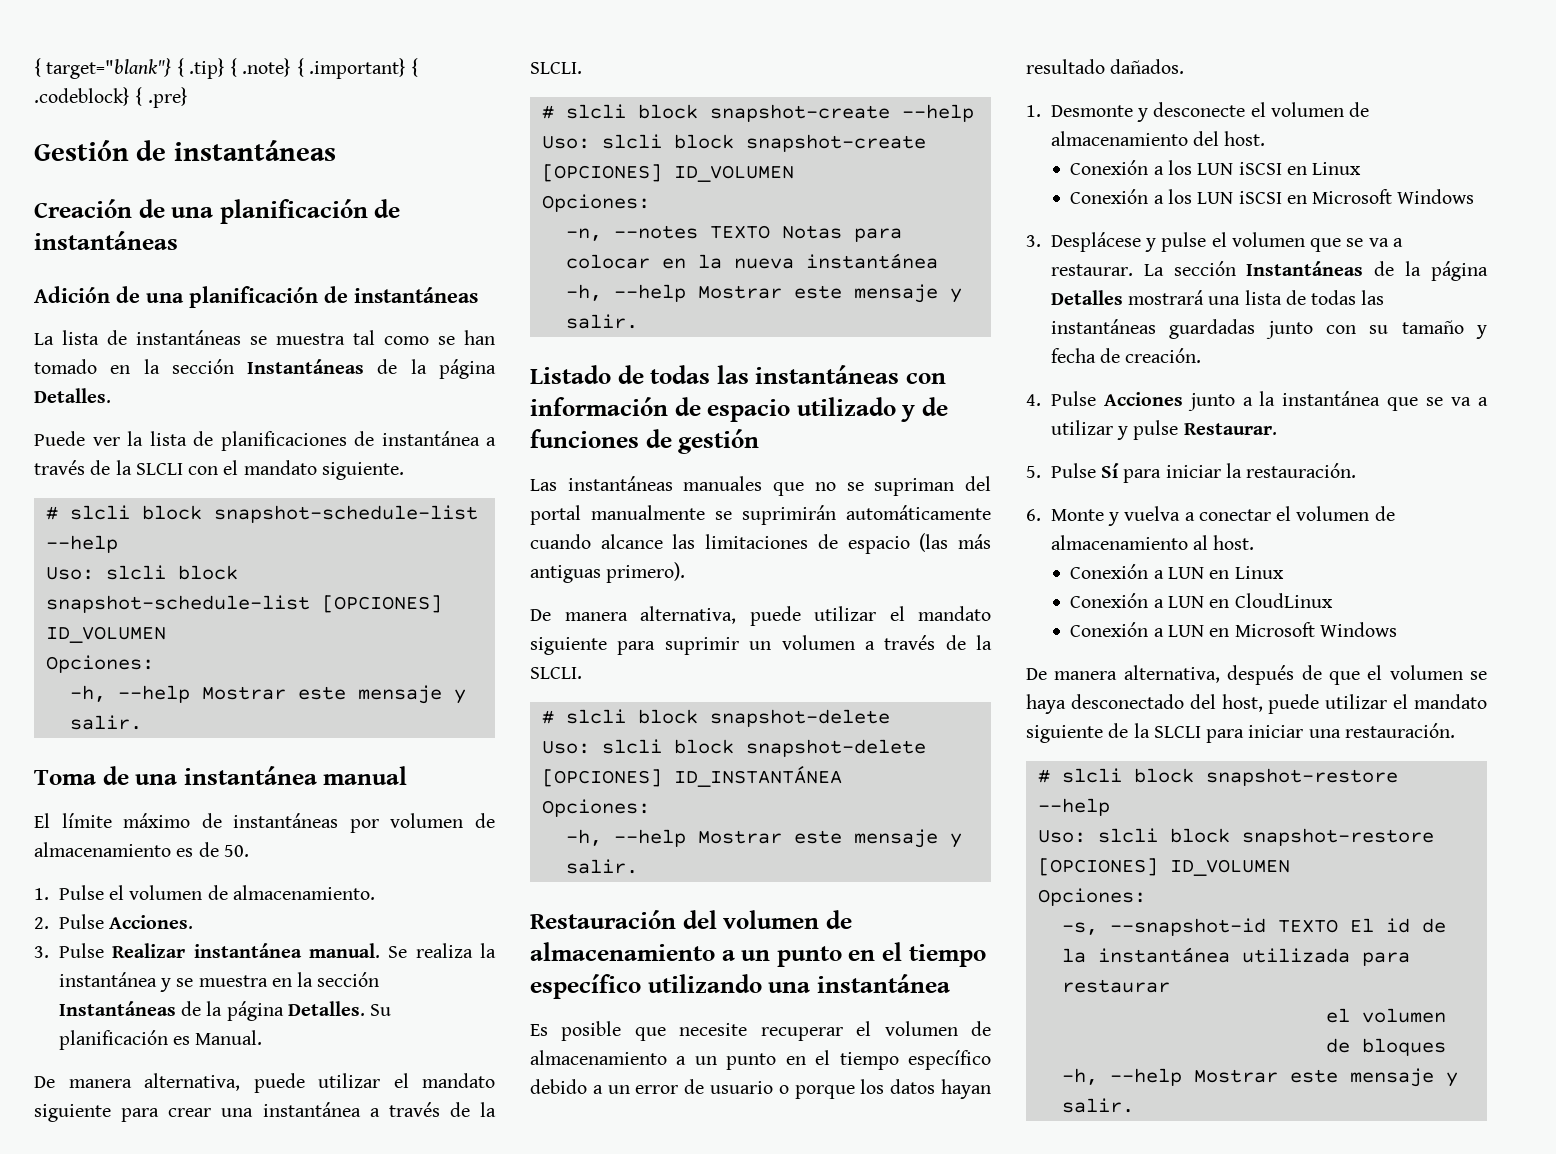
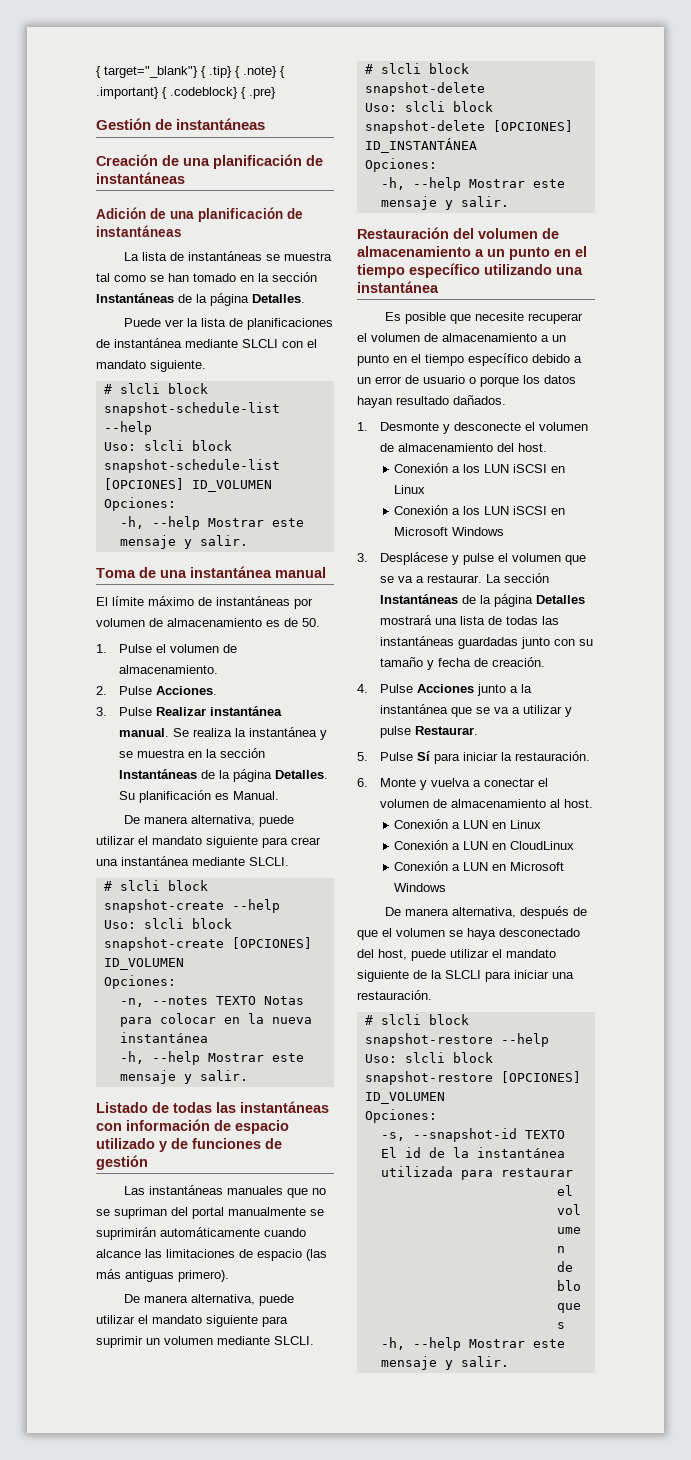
- { target="blank"} { .tip} { .note} { .important} { .codeblock} { .pre}
+ { target="_blank"} { .tip} { .note} { .important} { .codeblock} { .pre}
- Puede ver la lista de planificaciones de instantánea a través de la SLCLI con el mandato siguiente.
+ Puede ver la lista de planificaciones de instantánea mediante SLCLI con el mandato siguiente.
- De manera alternativa, puede utilizar el mandato siguiente para crear una instantánea a través de la SLCLI.
+ De manera alternativa, puede utilizar el mandato siguiente para crear una instantánea mediante SLCLI.
- De manera alternativa, puede utilizar el mandato siguiente para suprimir un volumen a través de la SLCLI.
+ De manera alternativa, puede utilizar el mandato siguiente para suprimir un volumen mediante SLCLI.

